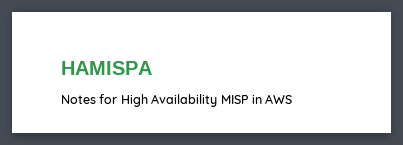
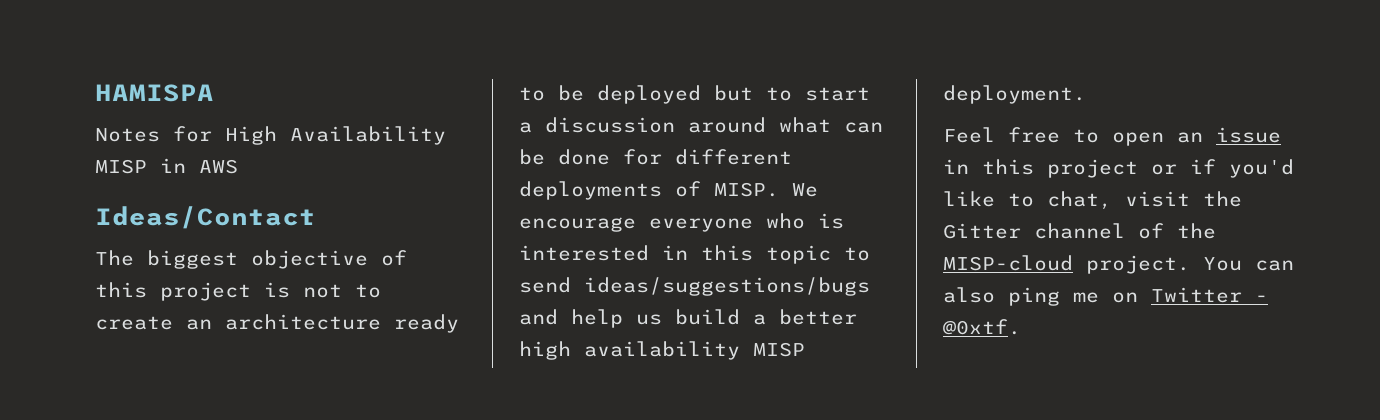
+ Ideas/Contact
+ The biggest objective of this project is not to create an architecture ready to be deployed but to start a discussion around what can be done for different deployments of MISP. We encourage everyone who is interested in this topic to send ideas/suggestions/bugs and help us build a better high availability MISP deployment.
+ Feel free to open an issue in this project or if you'd like to chat, visit the Gitter channel of the MISP-cloud project. You can also ping me on Twitter - @0xtf.

